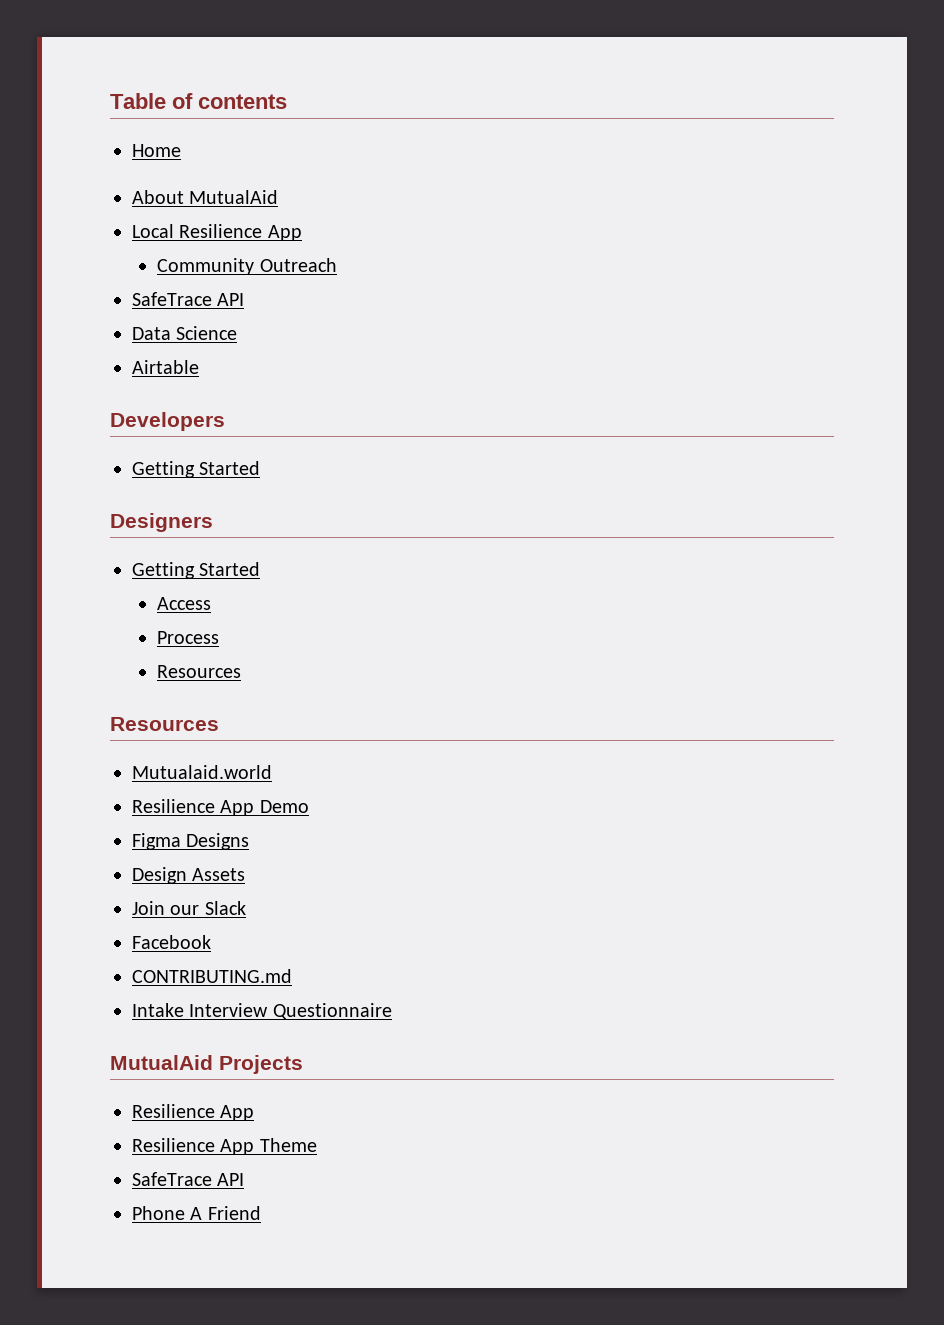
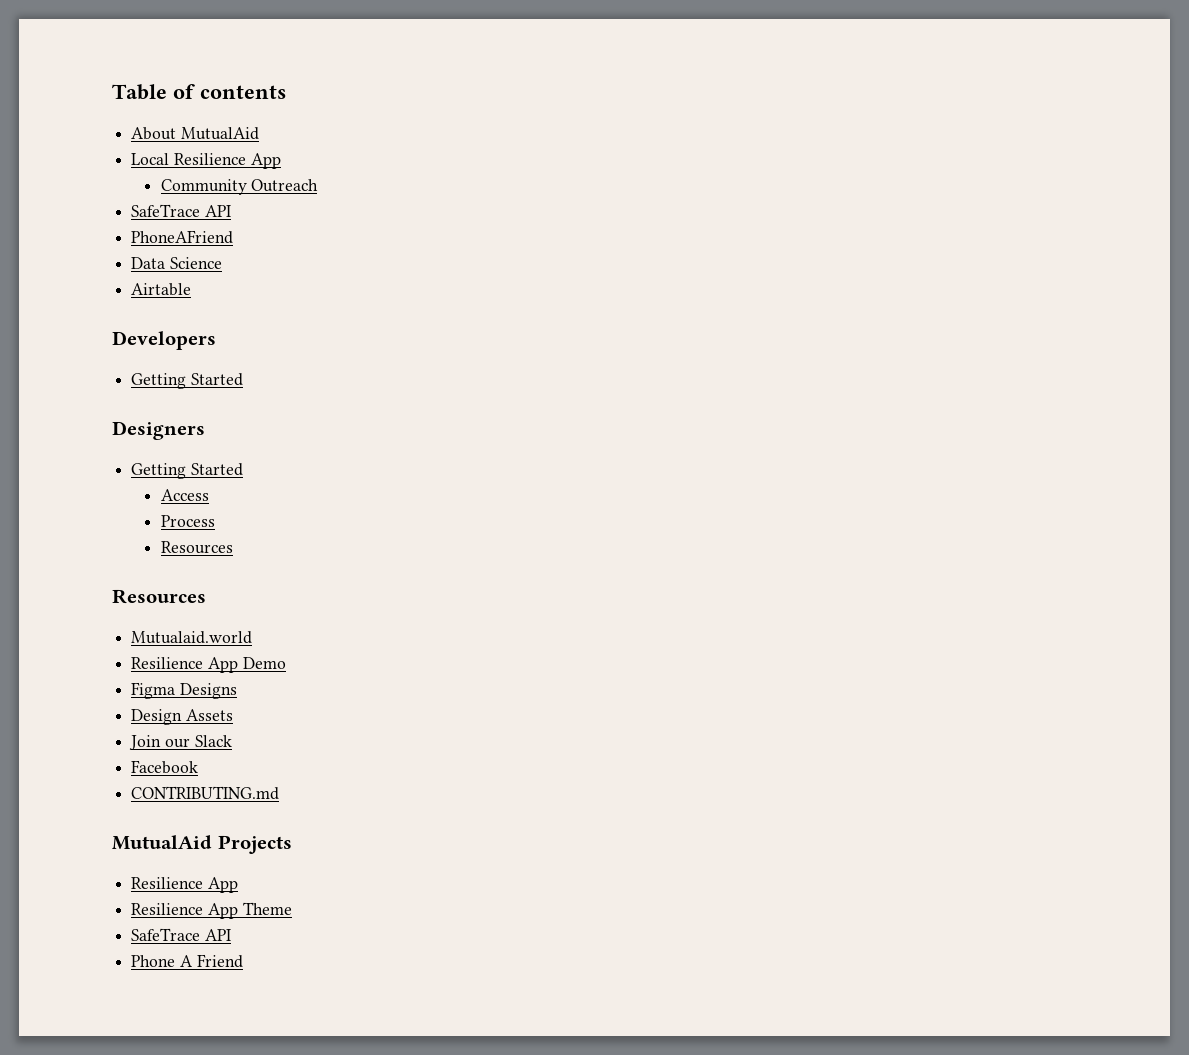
- Home
+ PhoneAFriend
- Intake Interview Questionnaire

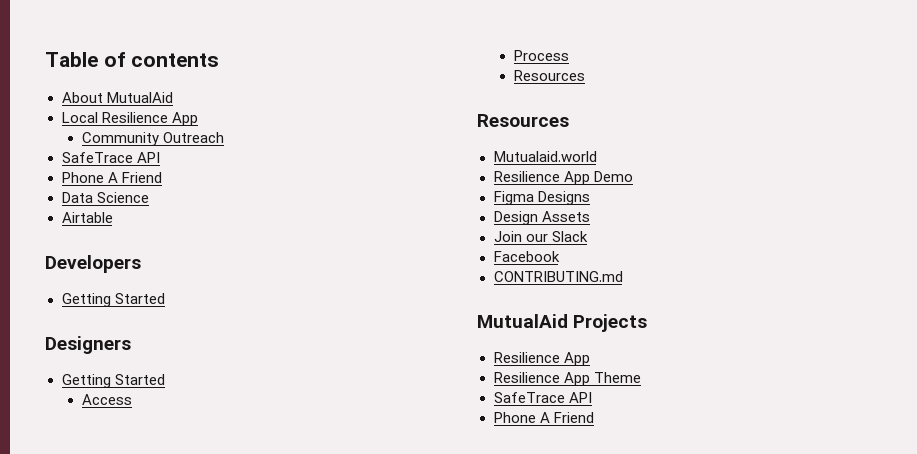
  Community Outreach
  SafeTrace API
- PhoneAFriend
+ Phone A Friend

